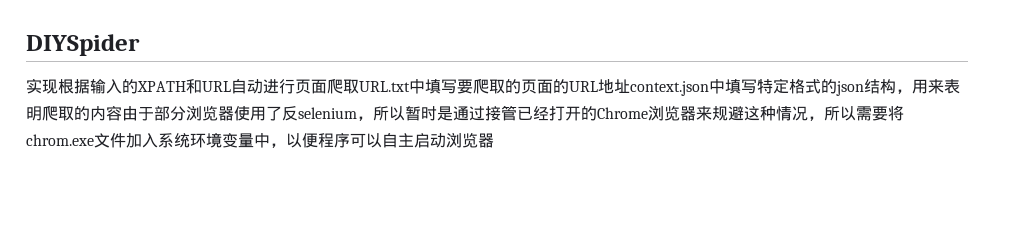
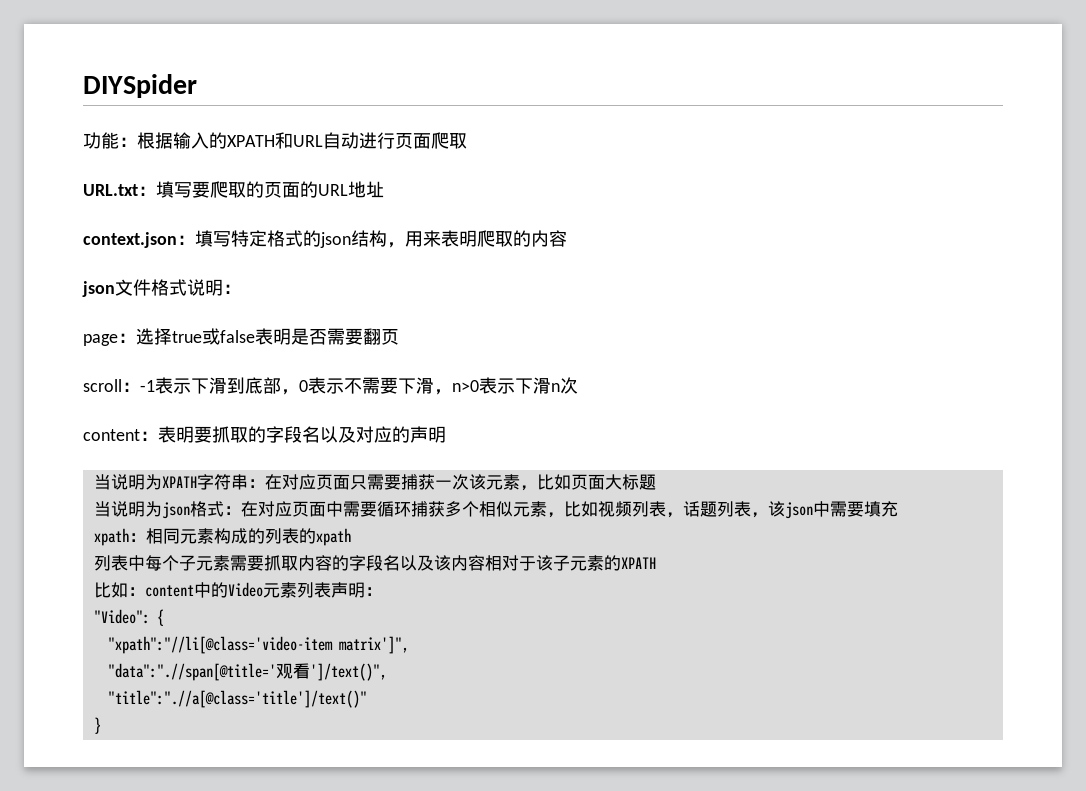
- 实现根据输入的XPATH和URL自动进行页面爬取URL.txt中填写要爬取的页面的URL地址context.json中填写特定格式的json结构，用来表明爬取的内容由于部分浏览器使用了反selenium，所以暂时是通过接管已经打开的Chrome浏览器来规避这种情况，所以需要将chrom.exe文件加入系统环境变量中，以便程序可以自主启动浏览器
+ 功能：根据输入的XPATH和URL自动进行页面爬取
+ URL.txt：填写要爬取的页面的URL地址
+ context.json：填写特定格式的json结构，用来表明爬取的内容
+ json文件格式说明：
+ page：选择true或false表明是否需要翻页
+ scroll：-1表示下滑到底部，0表示不需要下滑，n>0表示下滑n次
+ content：表明要抓取的字段名以及对应的声明
+ 当说明为XPATH字符串：在对应页面只需要捕获一次该元素，比如页面大标题
+ 当说明为json格式：在对应页面中需要循环捕获多个相似元素，比如视频列表，话题列表，该json中需要填充
+ xpath：相同元素构成的列表的xpath
+ 列表中每个子元素需要抓取内容的字段名以及该内容相对于该子元素的XPATH
+ 比如：content中的Video元素列表声明：
+ "Video": {
+ "xpath":"//li[@class='video-item matrix']",
+ "data":".//span[@title='观看']/text()",
+ "title":".//a[@class='title']/text()"
+ }

